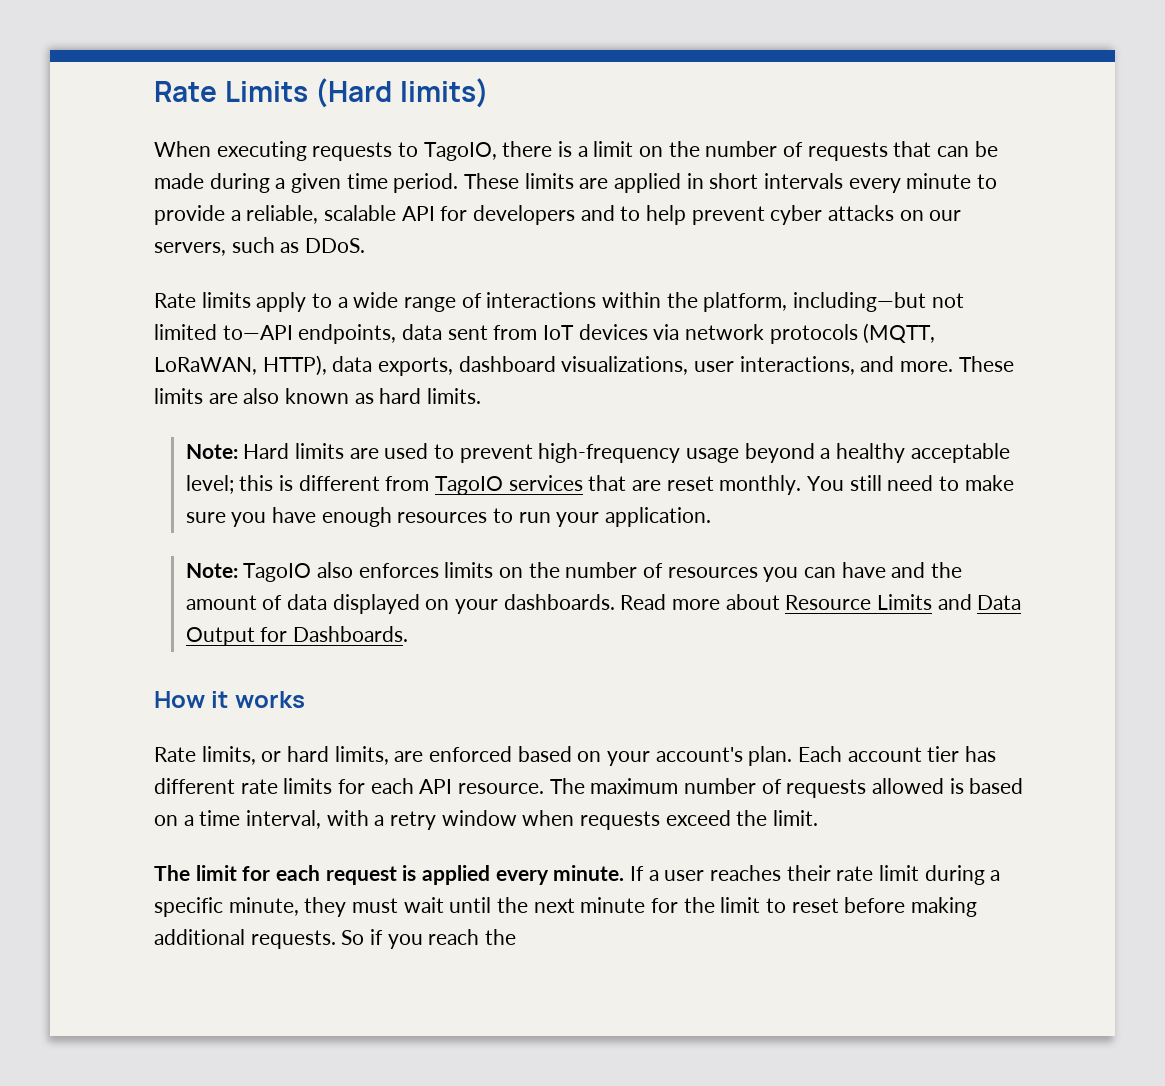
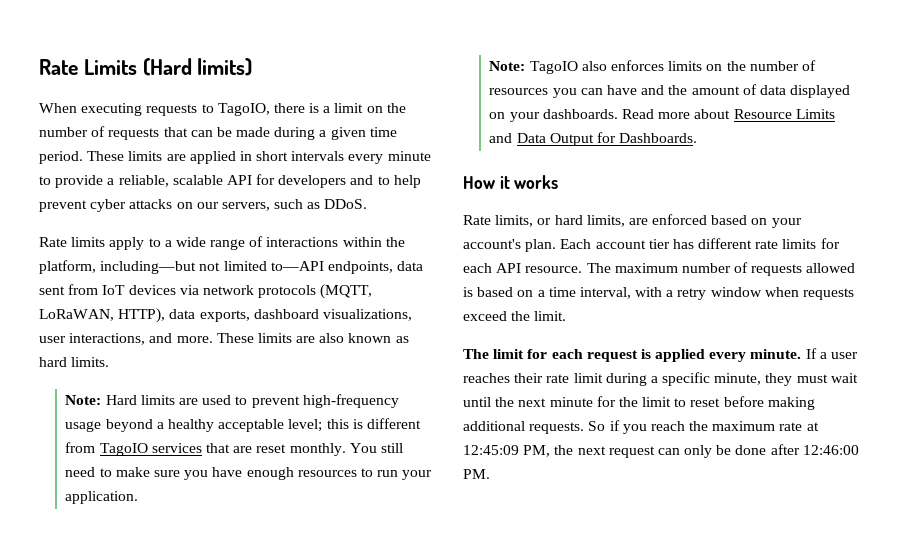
- So if you reach the
+ So if you reach the maximum rate at 12:45:09 PM, the next request can only be done after 12:46:00 PM.

